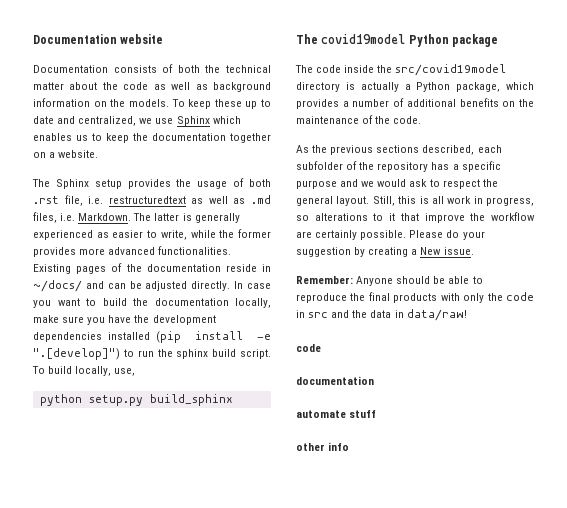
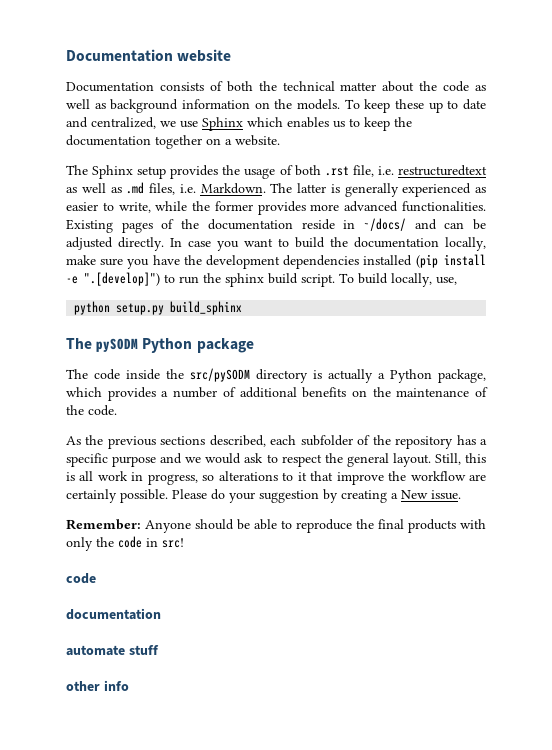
- The covid19model Python package
+ The pySODM Python package
- The code inside the src/covid19model directory is actually a Python package, which provides a number of additional benefits on the maintenance of the code.
+ The code inside the src/pySODM directory is actually a Python package, which provides a number of additional benefits on the maintenance of the code.
- Remember: Anyone should be able to reproduce the final products with only the code in src and the data in data/raw!
+ Remember: Anyone should be able to reproduce the final products with only the code in src!

